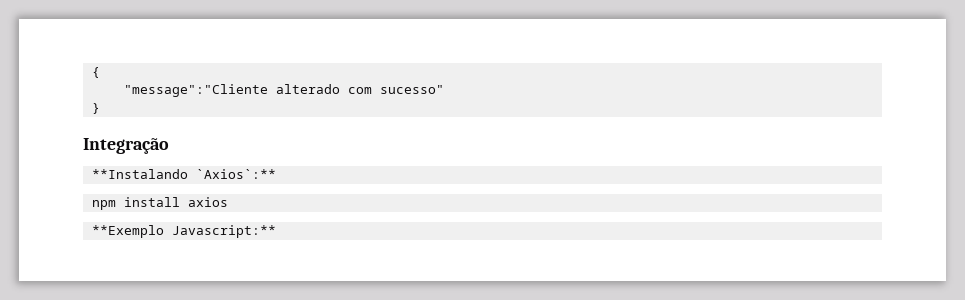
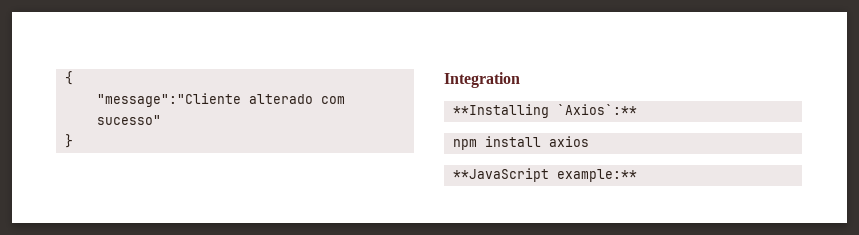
- Integração
- **Instalando `Axios`:**
+ Integration
+ **Installing `Axios`:**
- **Exemplo Javascript:**
+ **JavaScript example:**

